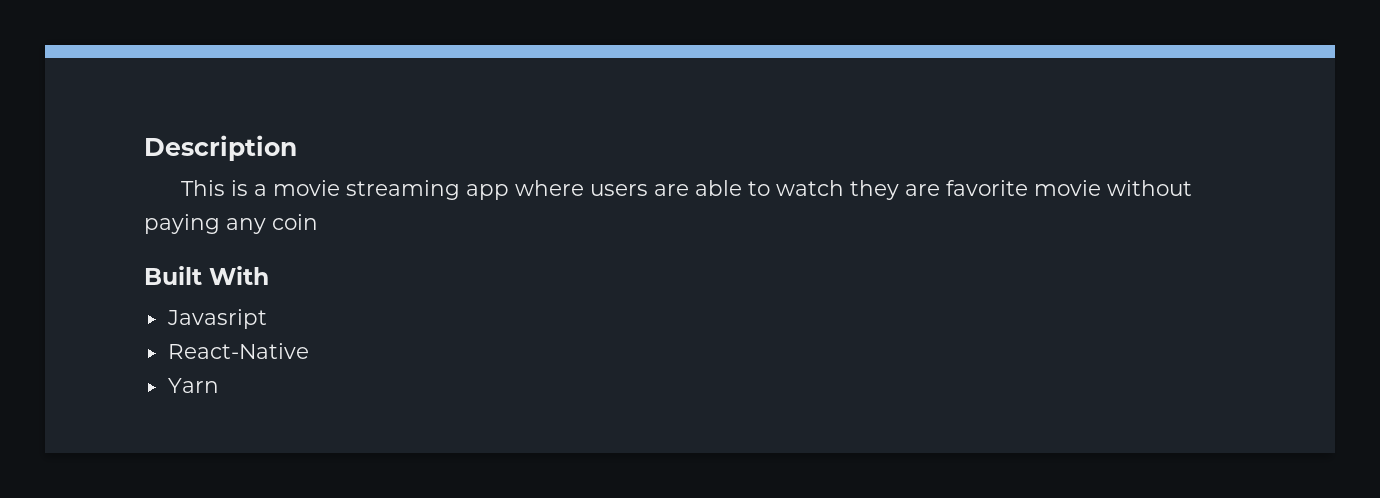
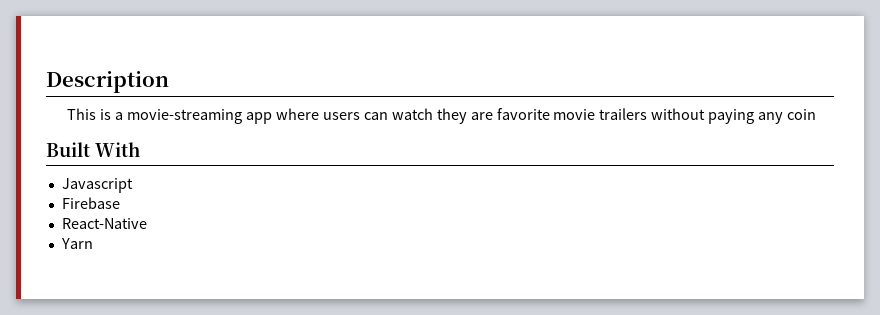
- This is a movie streaming app where users are able to watch they are favorite movie without paying any coin
+ This is a movie-streaming app where users can watch they are favorite movie trailers without paying any coin
- Javasript
+ Javascript
+ Firebase

